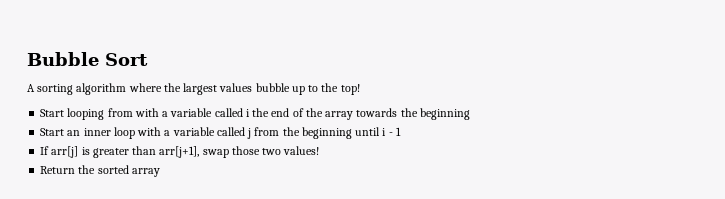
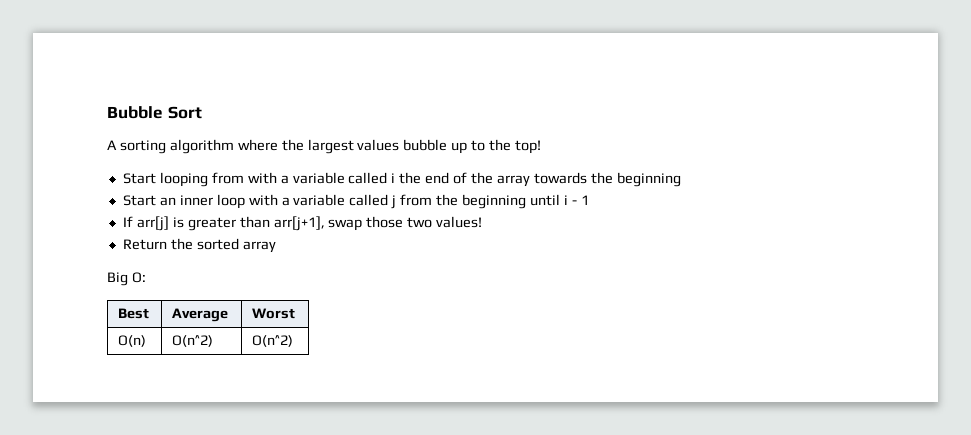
+ Big O:
+ Best | Average | Worst
+ O(n) | O(n^2) | O(n^2)

